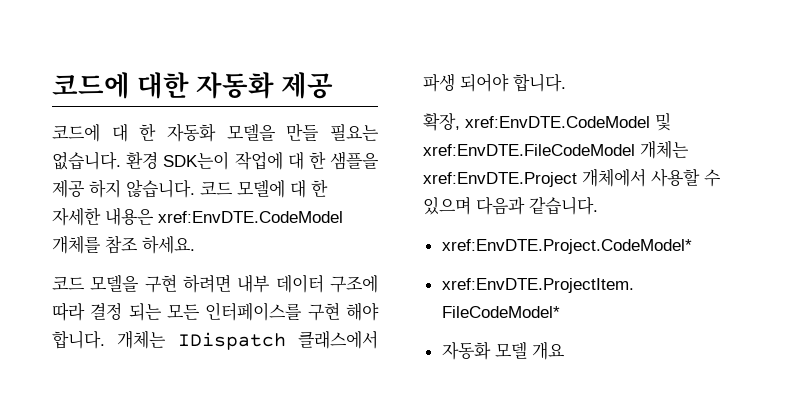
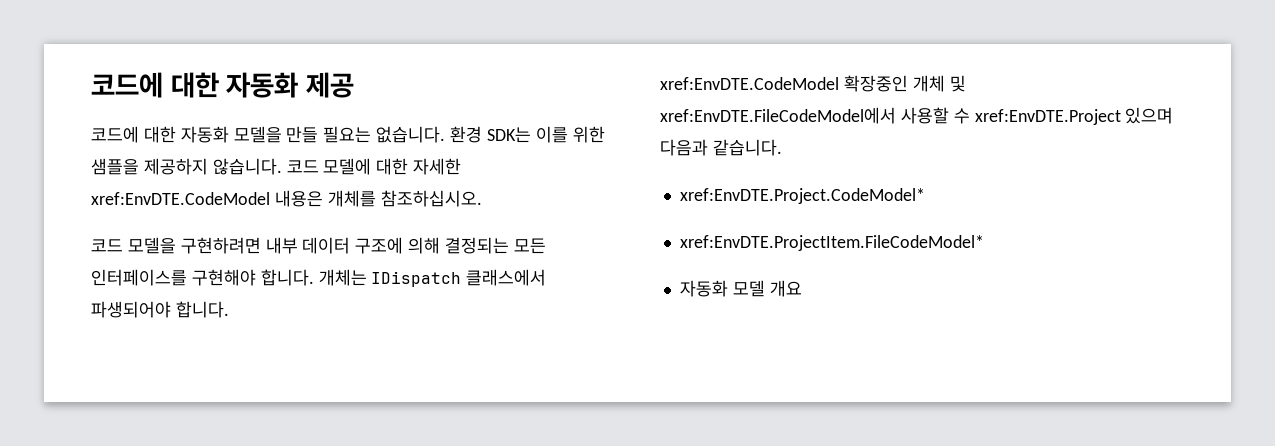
- 코드에 대 한 자동화 모델을 만들 필요는 없습니다.
+ 코드에 대한 자동화 모델을 만들 필요는 없습니다.
- 환경 SDK는이 작업에 대 한 샘플을 제공 하지 않습니다. 코드 모델에 대 한 자세한 내용은 xref:EnvDTE.CodeModel 개체를 참조 하세요.
+ 환경 SDK는 이를 위한 샘플을 제공하지 않습니다. 코드 모델에 대한 자세한 xref:EnvDTE.CodeModel 내용은 개체를 참조하십시오.
- 코드 모델을 구현 하려면 내부 데이터 구조에 따라 결정 되는 모든 인터페이스를 구현 해야 합니다.
+ 코드 모델을 구현하려면 내부 데이터 구조에 의해 결정되는 모든 인터페이스를 구현해야 합니다.
- 개체는 IDispatch 클래스에서 파생 되어야 합니다.
+ 개체는 IDispatch 클래스에서 파생되어야 합니다.
- 확장, xref:EnvDTE.CodeModel 및 xref:EnvDTE.FileCodeModel 개체는 xref:EnvDTE.Project 개체에서 사용할 수 있으며 다음과 같습니다.
+ xref:EnvDTE.CodeModel 확장중인 개체 및 xref:EnvDTE.FileCodeModel에서 사용할 수 xref:EnvDTE.Project 있으며 다음과 같습니다.

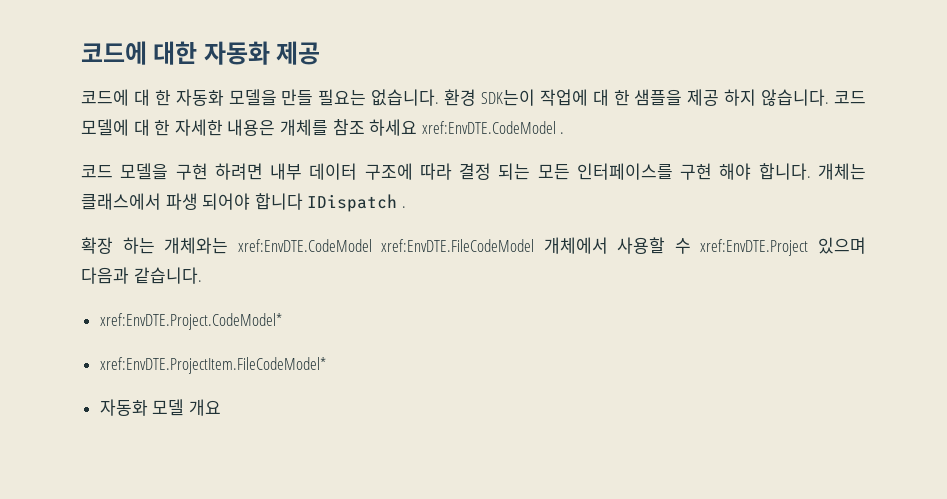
- 코드에 대한 자동화 모델을 만들 필요는 없습니다.
+ 코드에 대 한 자동화 모델을 만들 필요는 없습니다.
- 환경 SDK는 이를 위한 샘플을 제공하지 않습니다. 코드 모델에 대한 자세한 xref:EnvDTE.CodeModel 내용은 개체를 참조하십시오.
+ 환경 SDK는이 작업에 대 한 샘플을 제공 하지 않습니다. 코드 모델에 대 한 자세한 내용은 개체를 참조 하세요 xref:EnvDTE.CodeModel .
- 코드 모델을 구현하려면 내부 데이터 구조에 의해 결정되는 모든 인터페이스를 구현해야 합니다. 개체는 IDispatch 클래스에서 파생되어야 합니다.
- xref:EnvDTE.CodeModel 확장중인 개체 및 xref:EnvDTE.FileCodeModel에서 사용할 수 xref:EnvDTE.Project 있으며 다음과 같습니다.
+ 코드 모델을 구현 하려면 내부 데이터 구조에 따라 결정 되는 모든 인터페이스를 구현 해야 합니다. 개체는 클래스에서 파생 되어야 합니다 IDispatch .
+ 확장 하는 개체와는 xref:EnvDTE.CodeModel xref:EnvDTE.FileCodeModel 개체에서 사용할 수 xref:EnvDTE.Project 있으며 다음과 같습니다.

